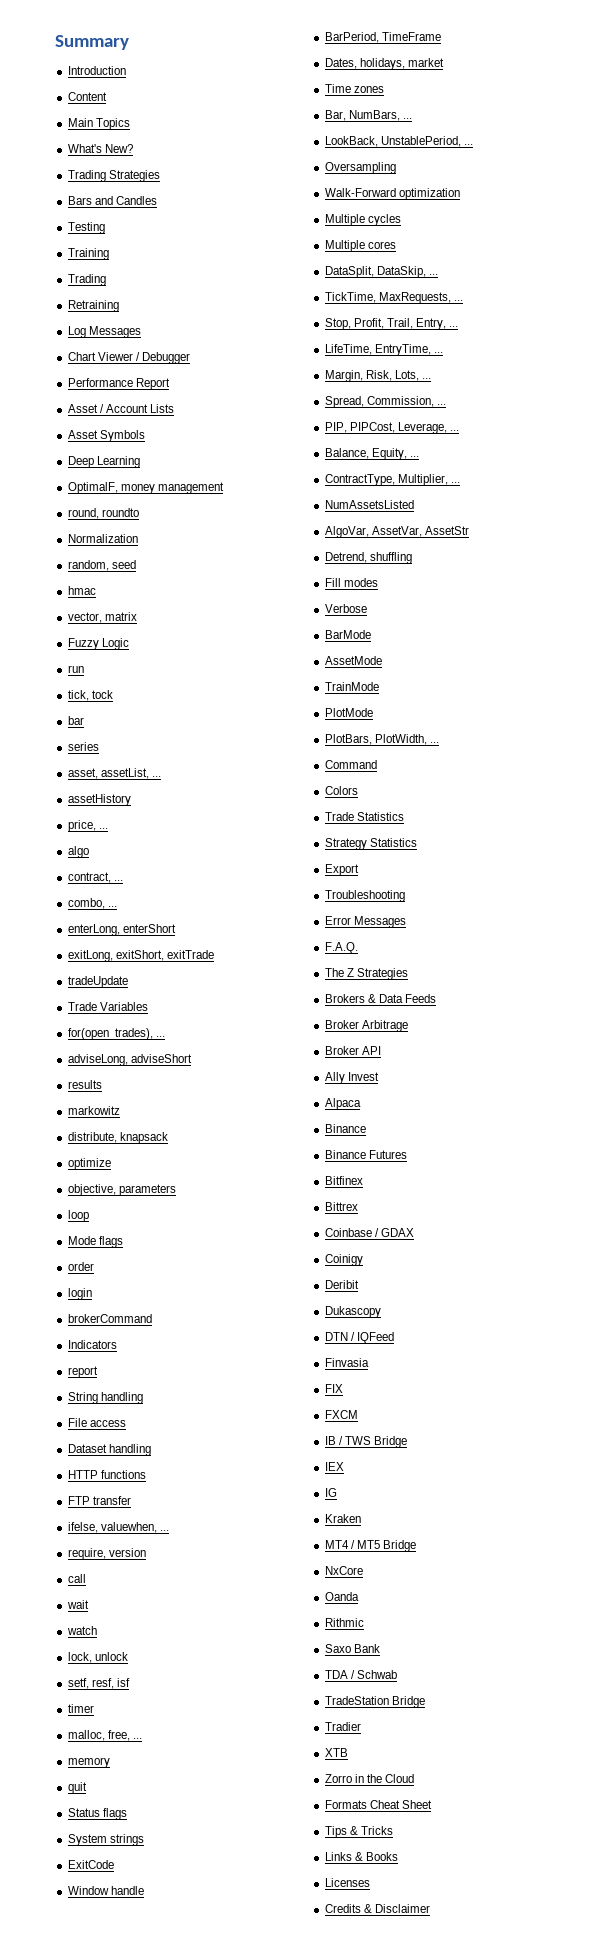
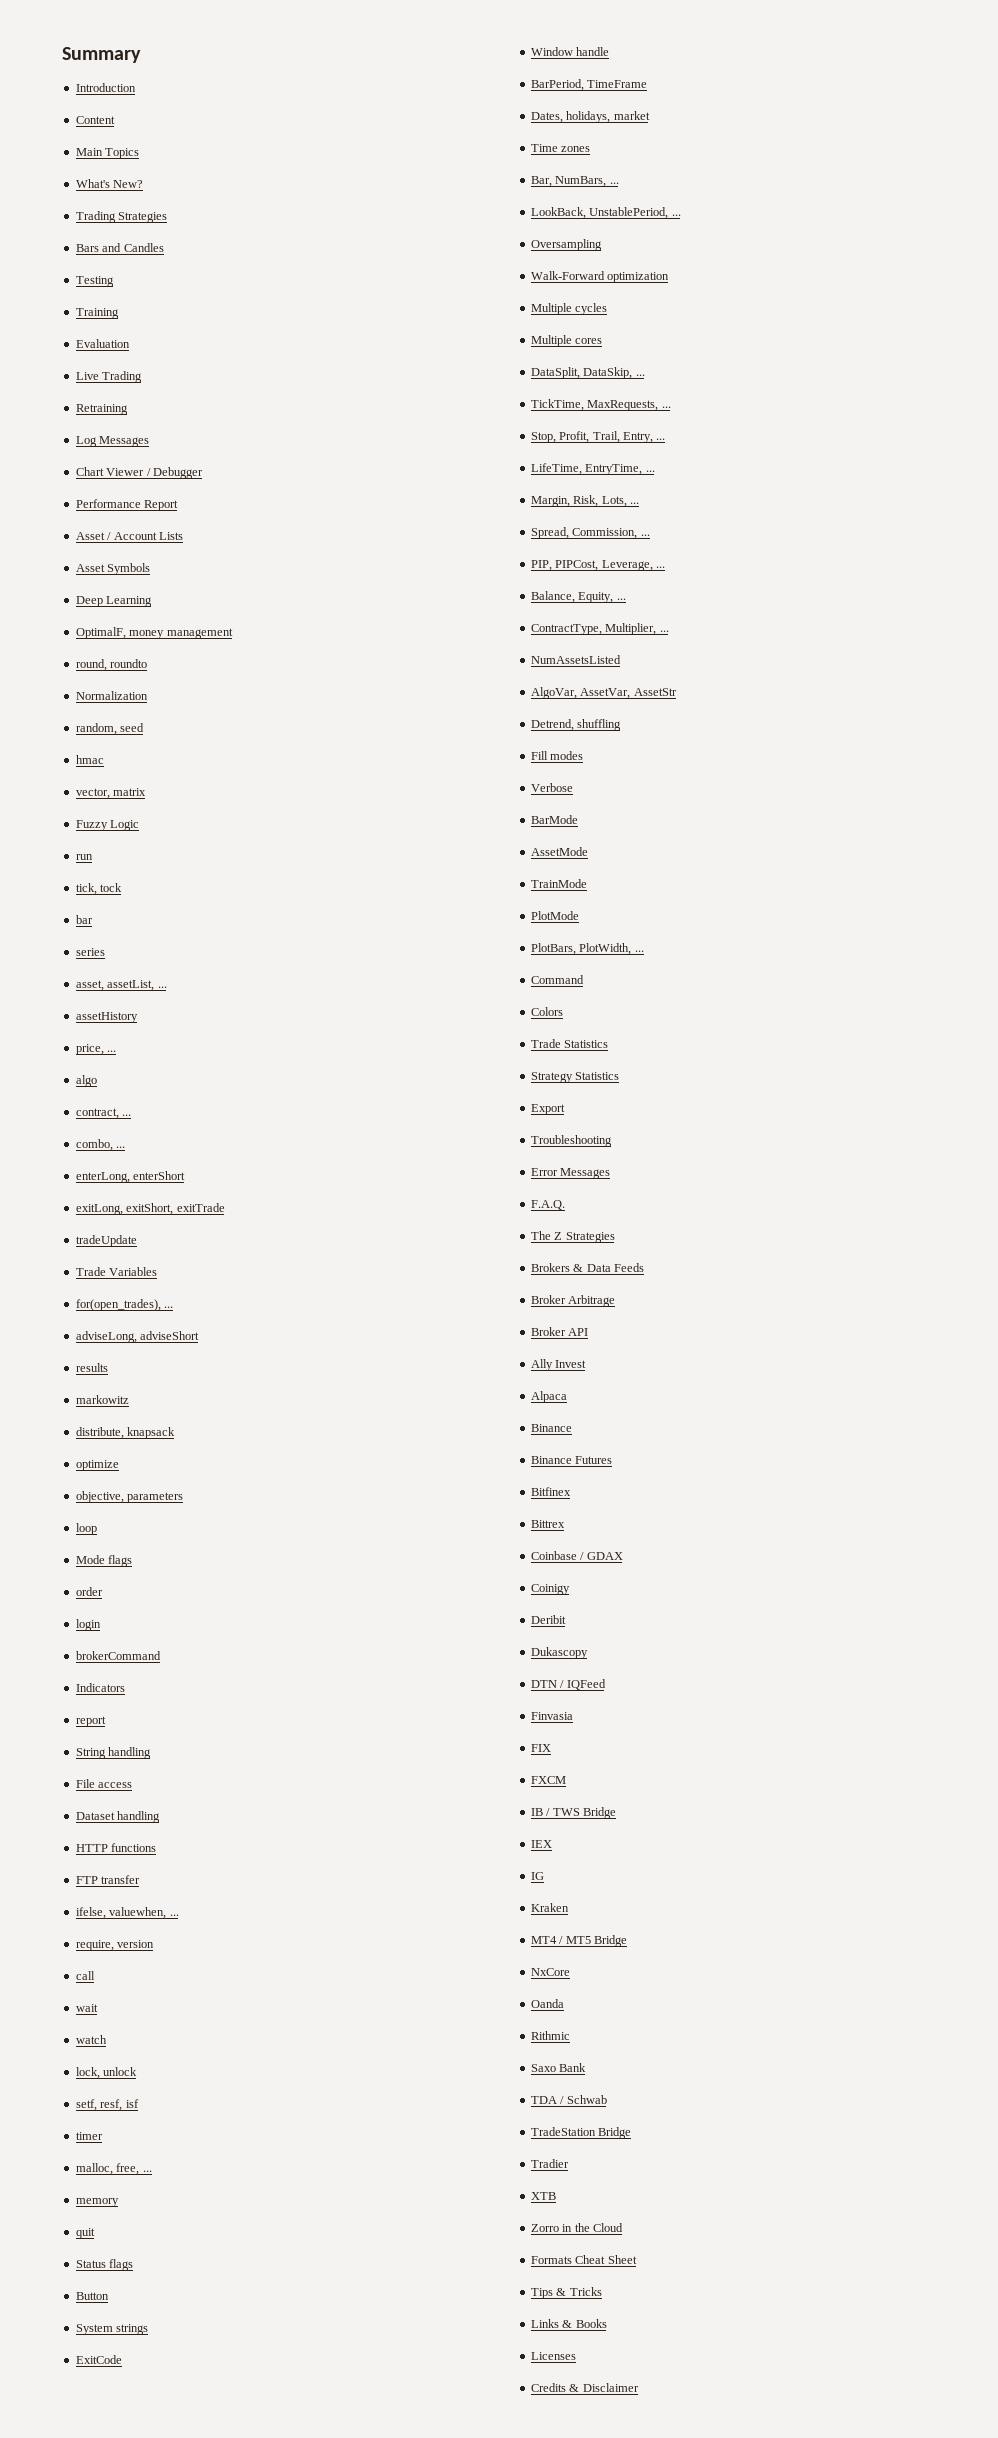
  Training
- Trading
+ Evaluation
+ Live Trading
+ Button

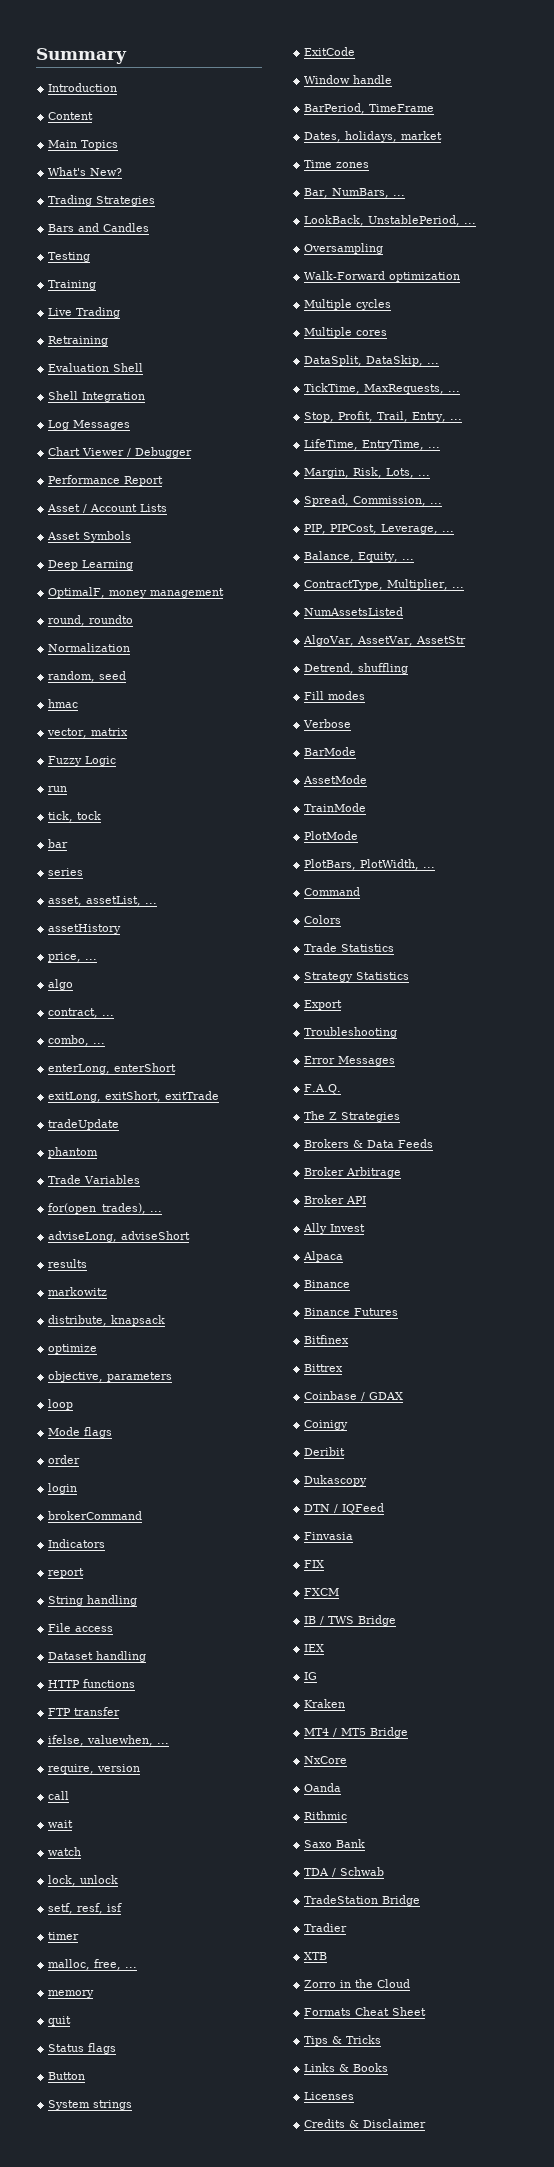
- Evaluation
+ Evaluation Shell
+ Shell Integration
+ phantom

